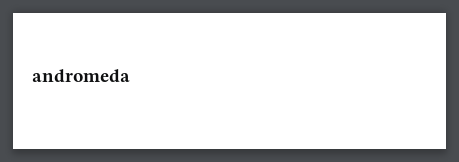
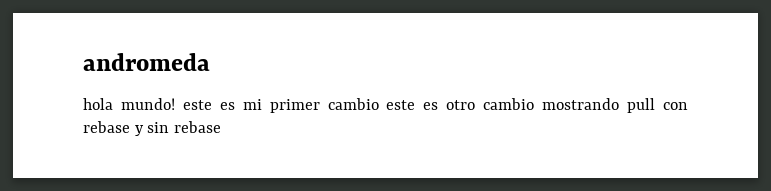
+ hola mundo! este es mi primer cambio este es otro cambio mostrando pull con rebase y sin rebase

